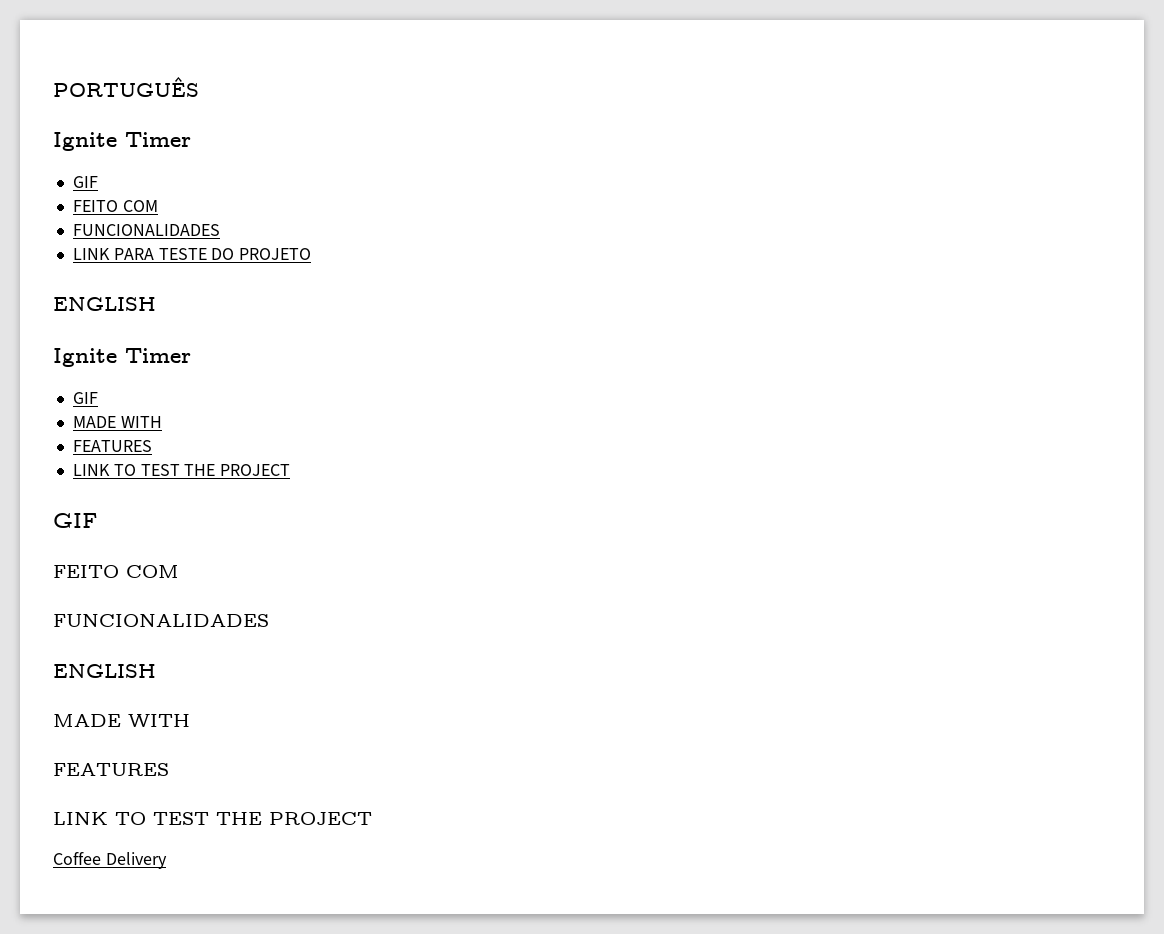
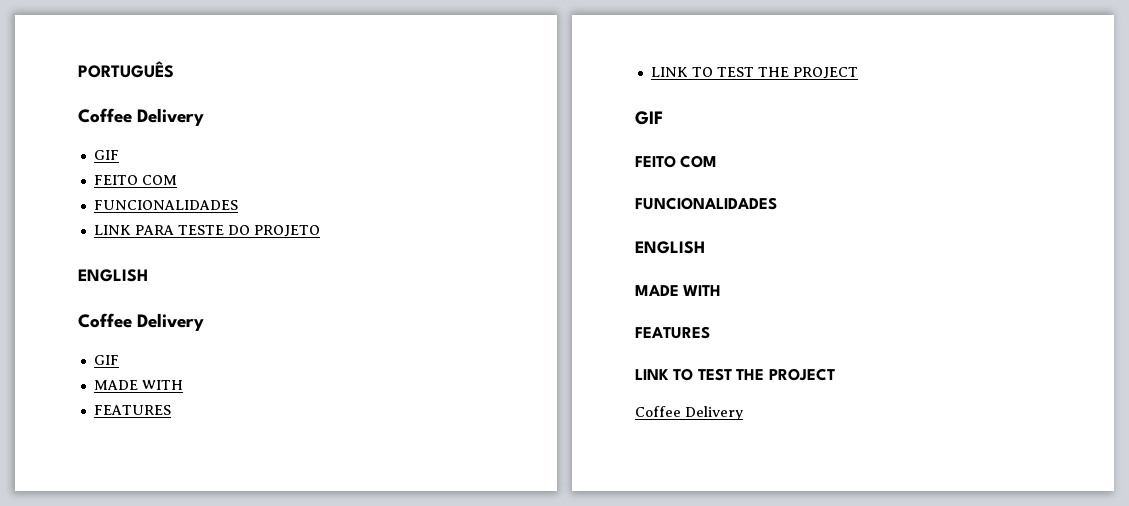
  PORTUGUÊS
- Ignite Timer
+ Coffee Delivery
  LINK PARA TESTE DO PROJETO
  ENGLISH
- Ignite Timer
+ Coffee Delivery

